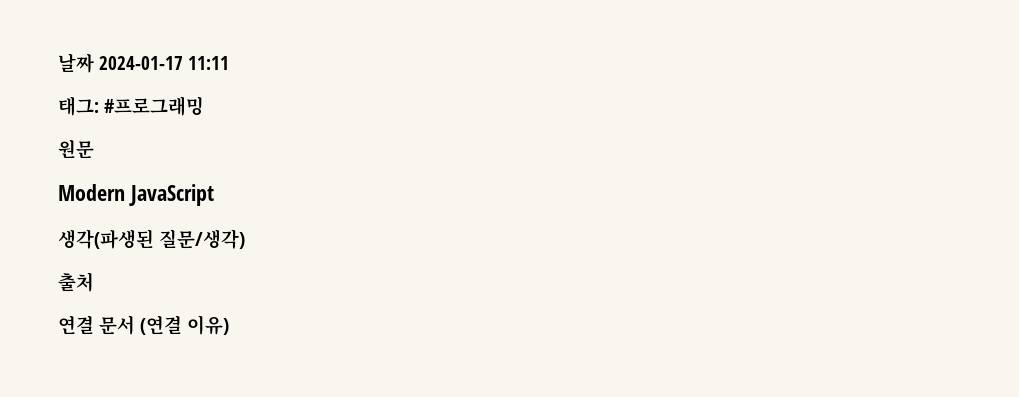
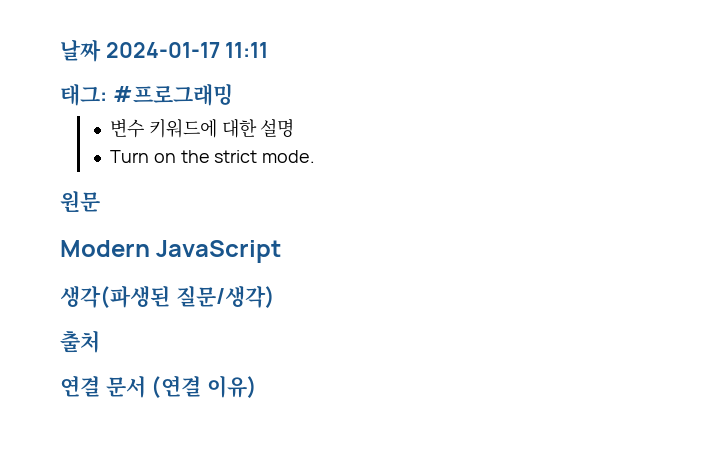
+ 변수 키워드에 대한 설명
+ Turn on the strict mode.

